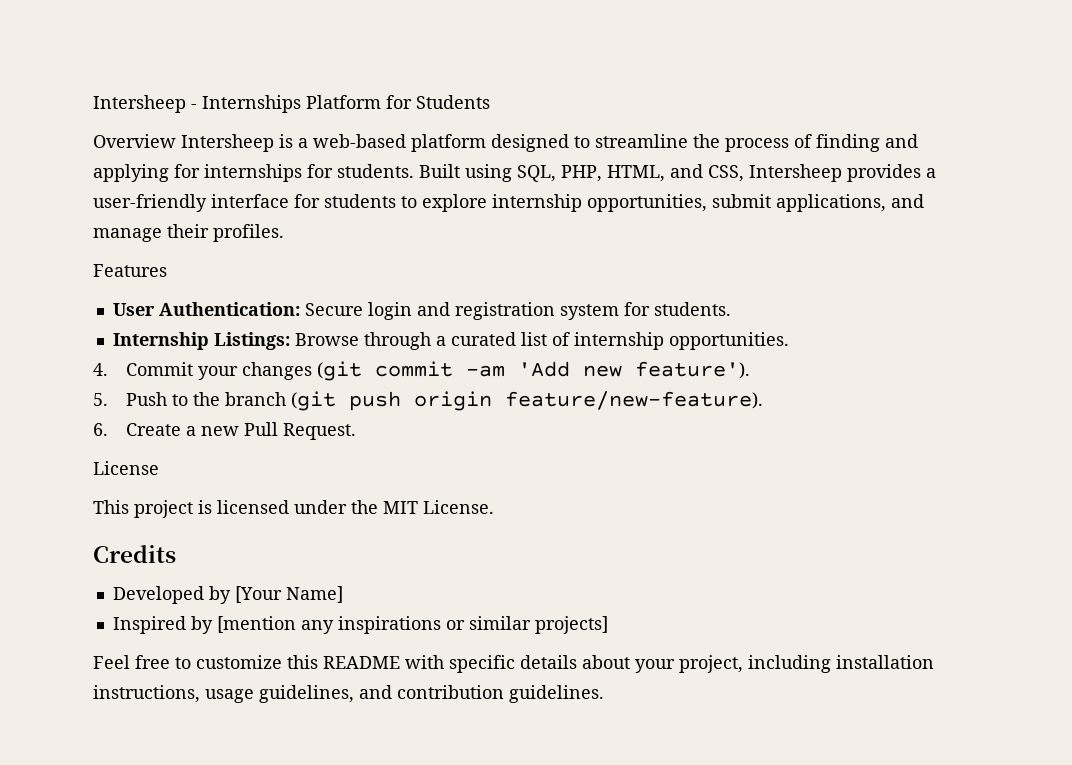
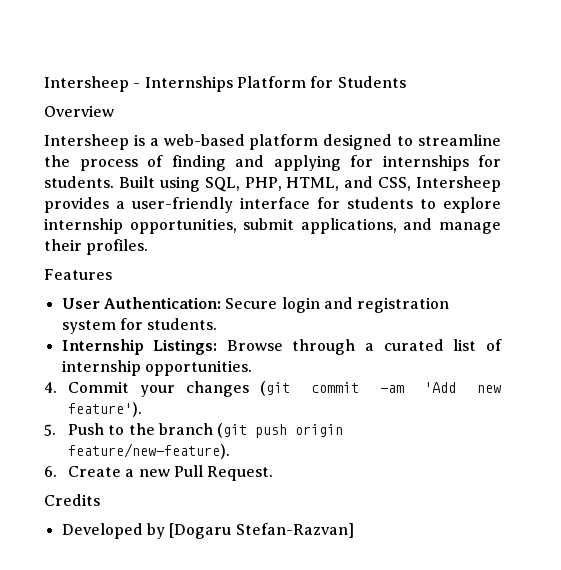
- Overview Intersheep is a web-based platform designed to streamline the process of finding and applying for internships for students.
+ Overview
+ Intersheep is a web-based platform designed to streamline the process of finding and applying for internships for students.
- License
- This project is licensed under the MIT License.
  Credits
- Developed by [Your Name]
- Inspired by [mention any inspirations or similar projects]
- Feel free to customize this README with specific details about your project, including installation instructions, usage guidelines, and contribution guidelines.
+ Developed by [Dogaru Stefan-Razvan]

